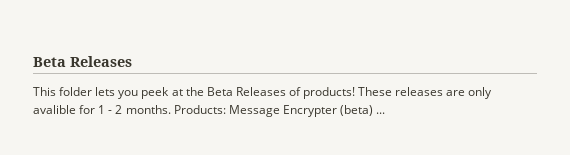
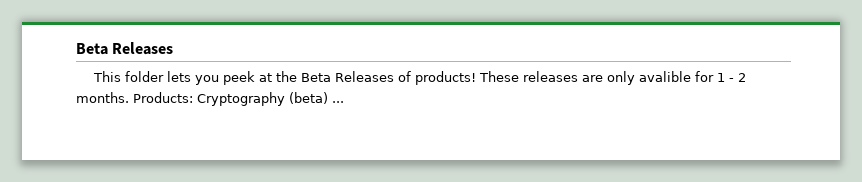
- Products: Message Encrypter (beta) ...
+ Products: Cryptography (beta) ...

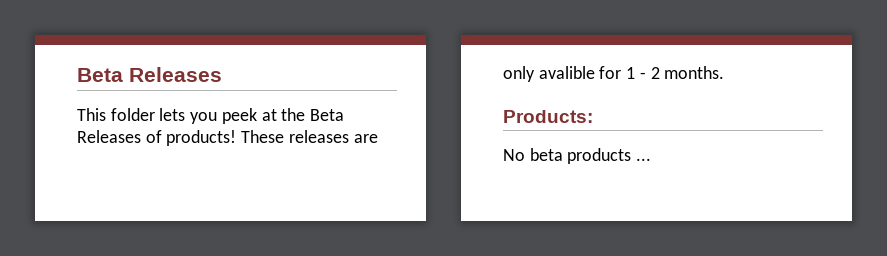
- These releases are only avalible for 1 - 2 months. Products: Cryptography (beta) ...
+ These releases are only avalible for 1 - 2 months.
+ Products:
+ No beta products ...

